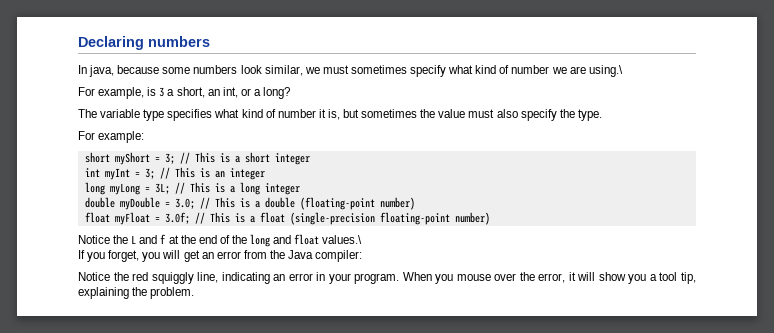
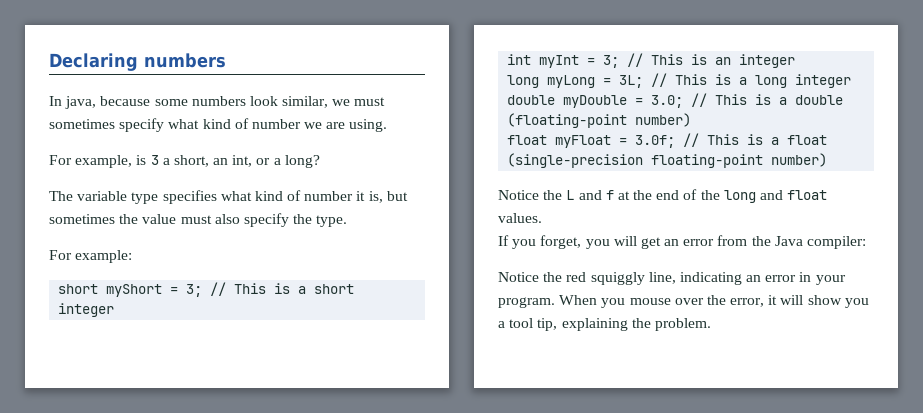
- In java, because some numbers look similar, we must sometimes specify what kind of number we are using.\
+ In java, because some numbers look similar, we must sometimes specify what kind of number we are using.
- Notice the L and f at the end of the long and float values.\
+ Notice the L and f at the end of the long and float values.

